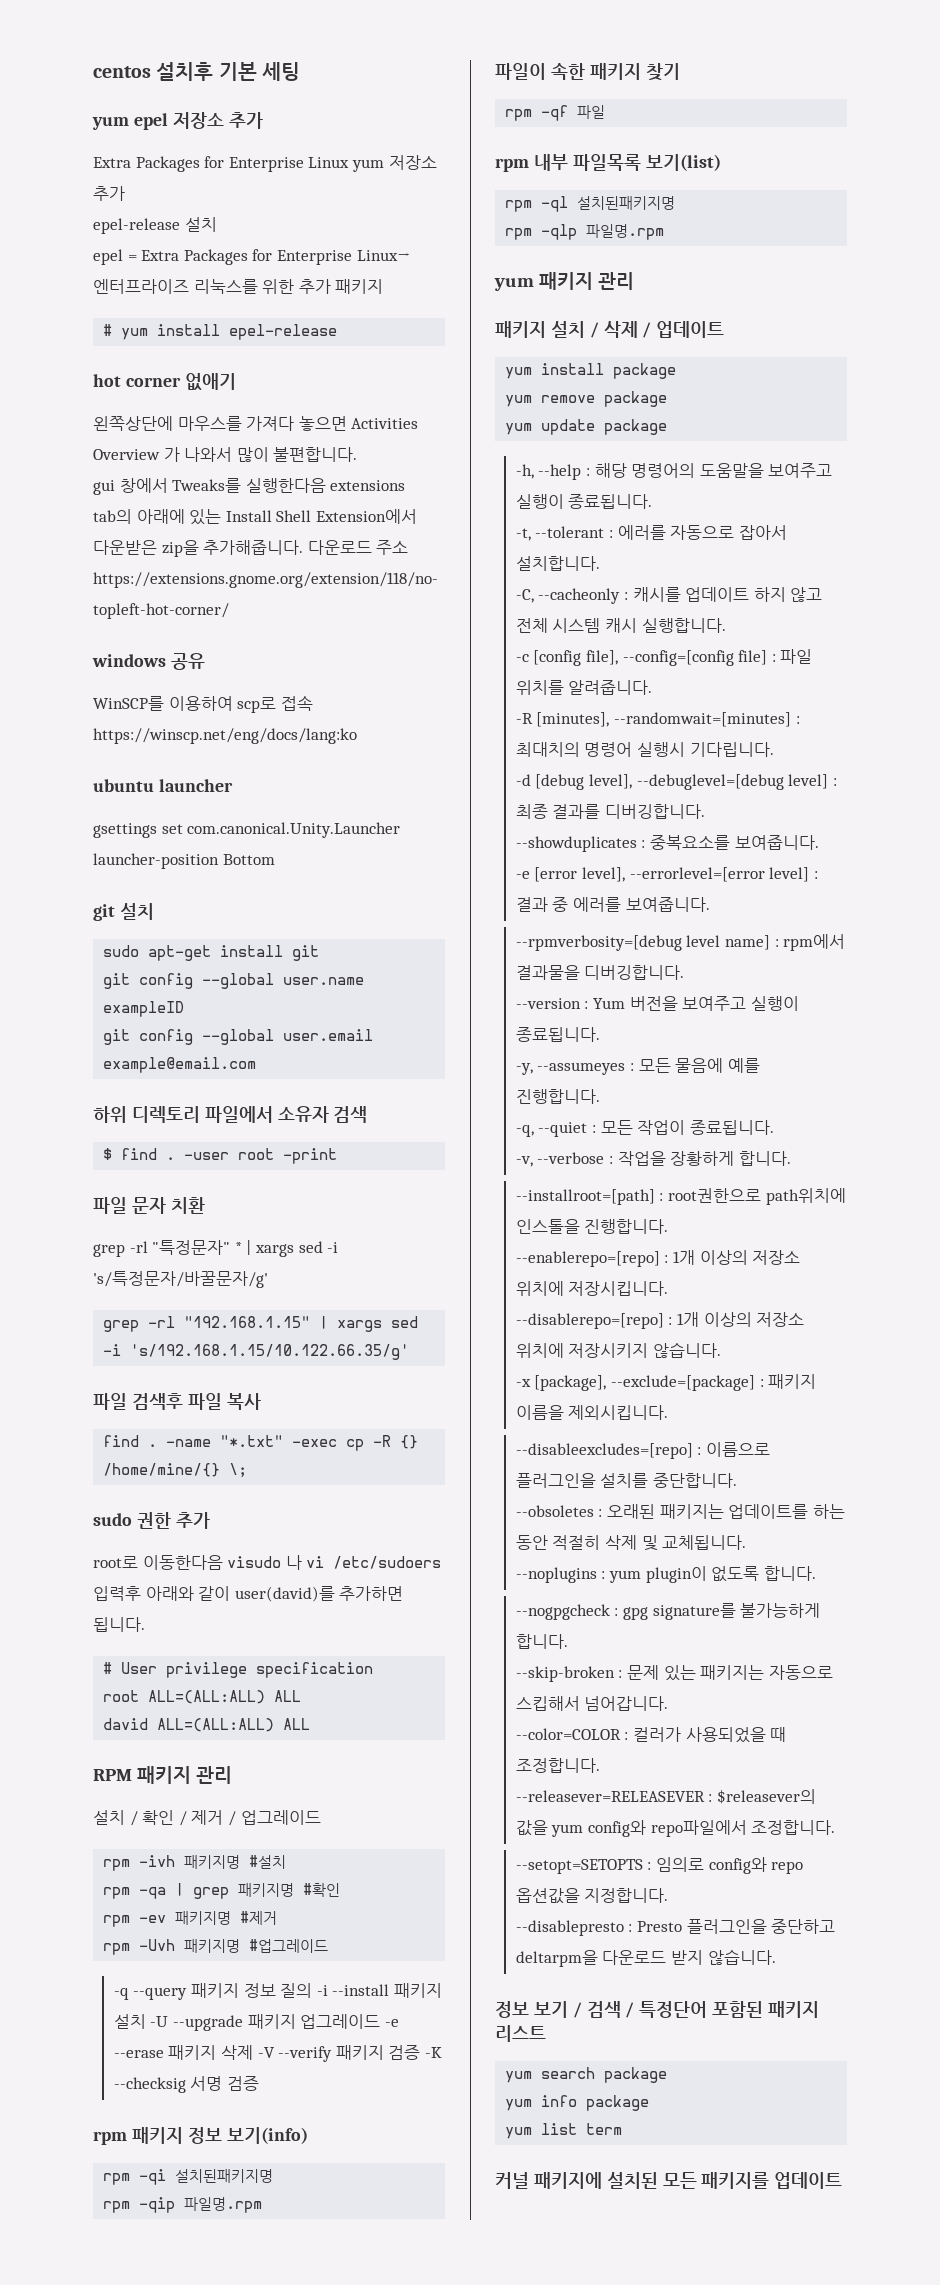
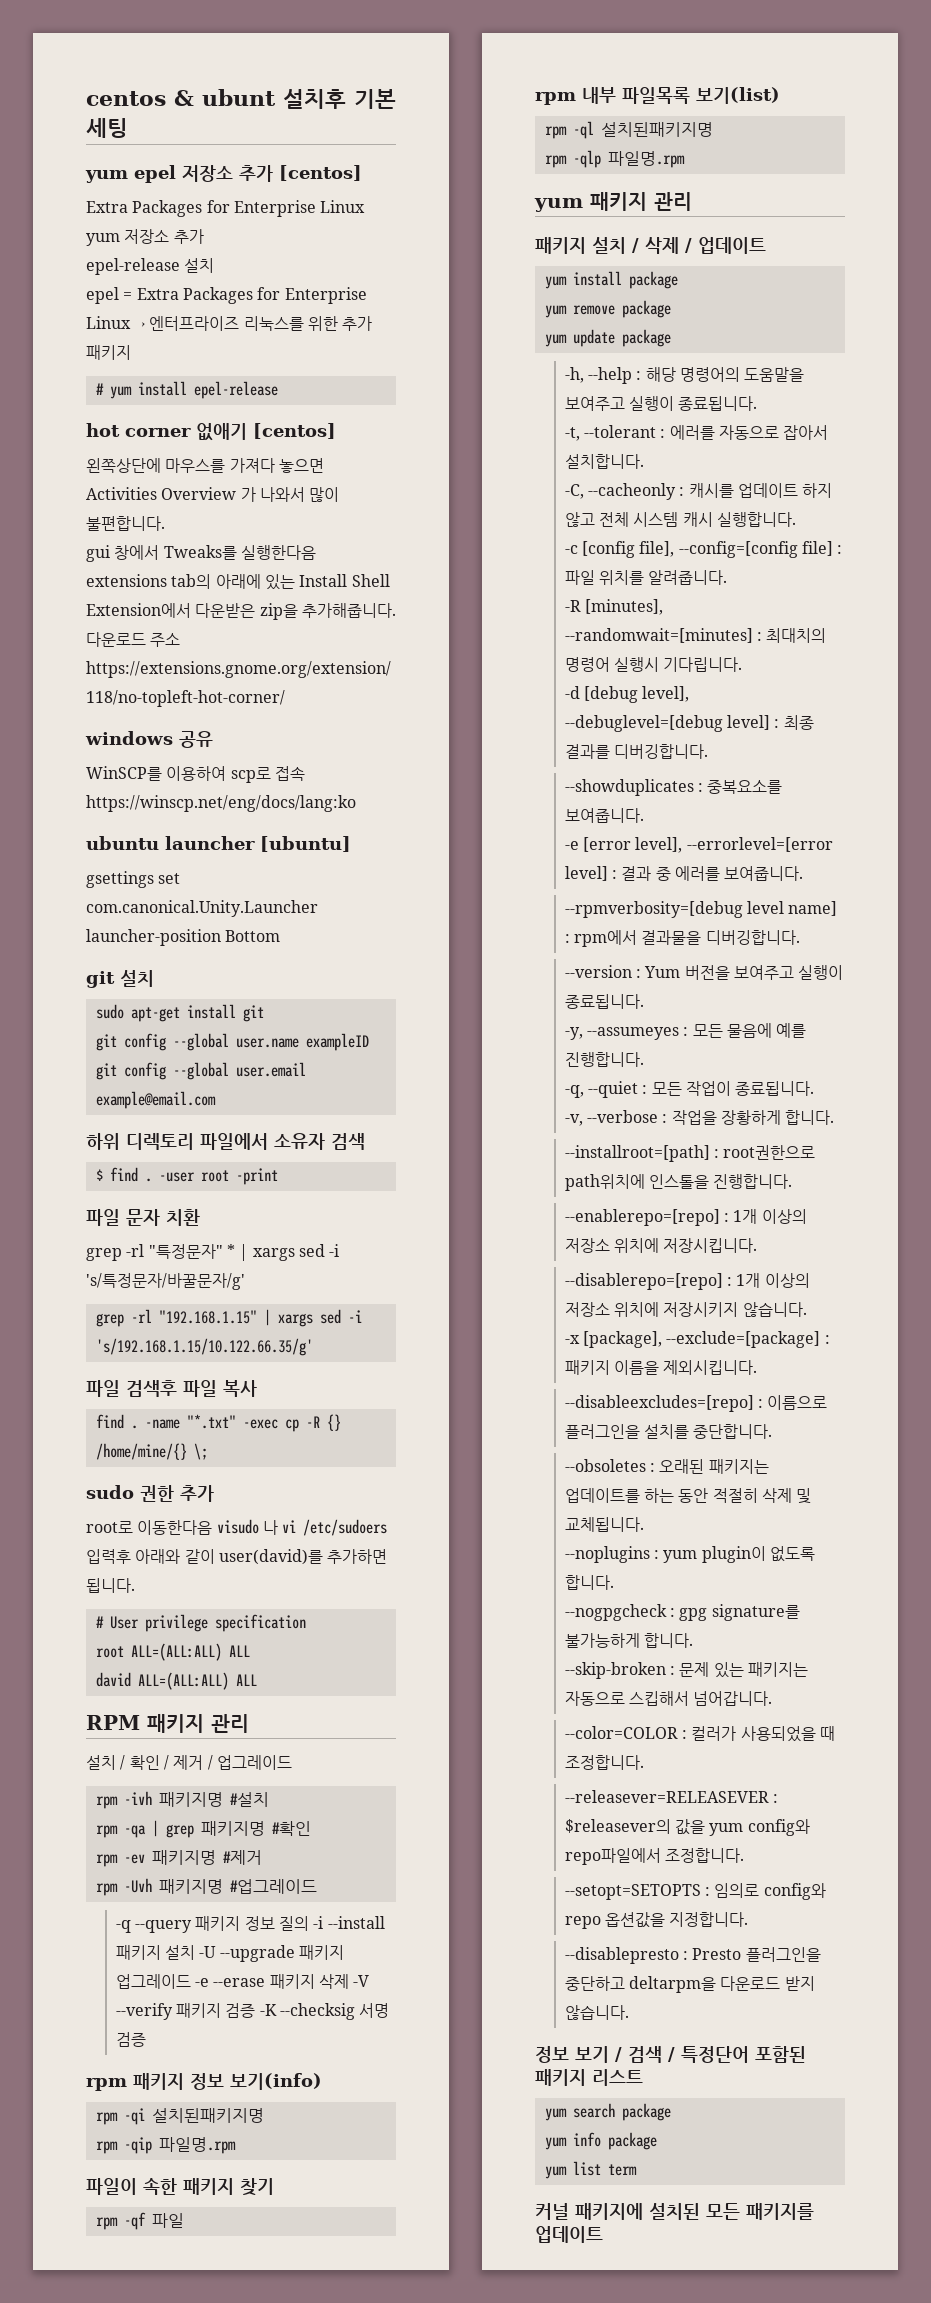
- centos 설치후 기본 세팅
+ centos & ubunt 설치후 기본 세팅
- yum epel 저장소 추가
+ yum epel 저장소 추가 [centos]
- hot corner 없애기
+ hot corner 없애기 [centos]
- ubuntu launcher
+ ubuntu launcher [ubuntu]

